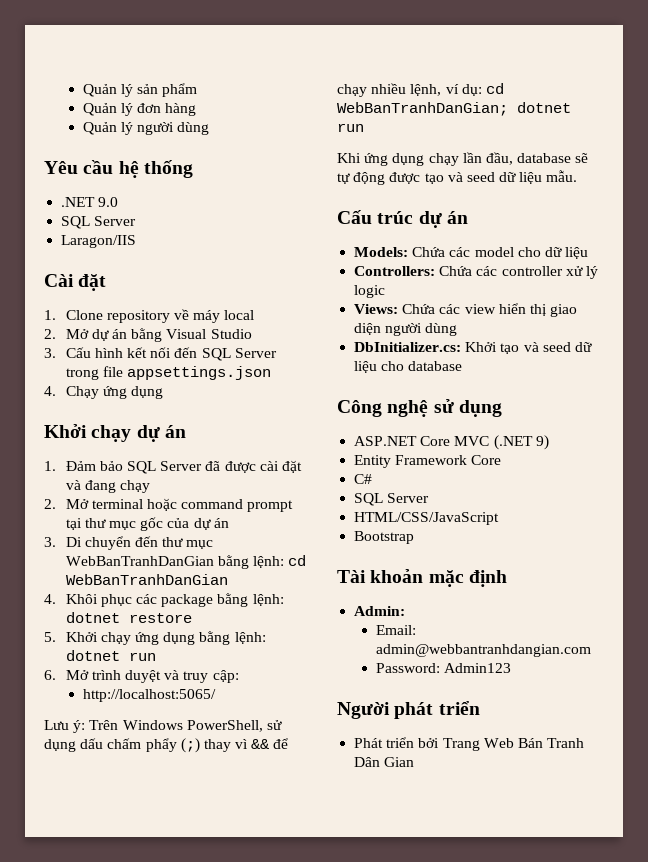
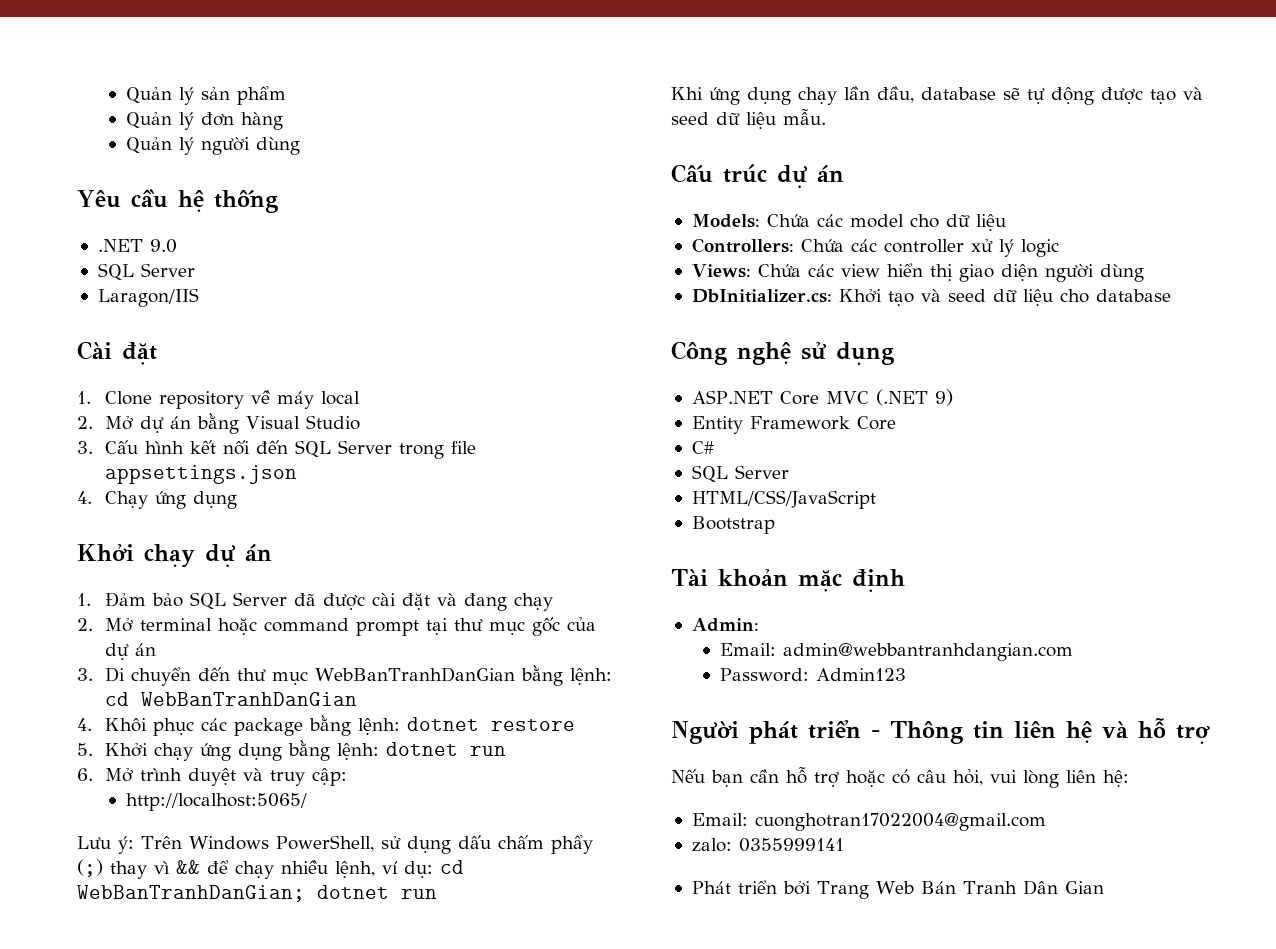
- Người phát triển
+ Người phát triển - Thông tin liên hệ và hỗ trợ
+ Nếu bạn cần hỗ trợ hoặc có câu hỏi, vui lòng liên hệ:
+ Email: cuonghotran17022004@gmail.com
+ zalo: 0355999141

